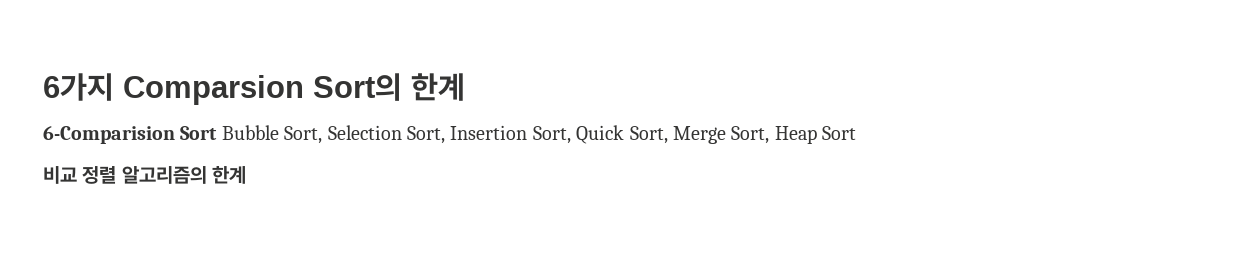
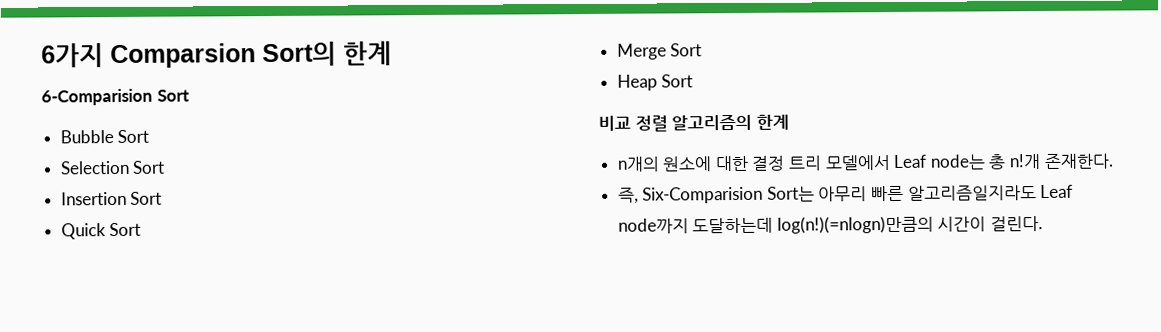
- 6-Comparision Sort Bubble Sort, Selection Sort, Insertion Sort, Quick Sort, Merge Sort, Heap Sort
+ 6-Comparision Sort
+ Bubble Sort
+ Selection Sort
+ Insertion Sort
+ Quick Sort
+ Merge Sort
+ Heap Sort
+ n개의 원소에 대한 결정 트리 모델에서 Leaf node는 총 n!개 존재한다.
+ 즉, Six-Comparision Sort는 아무리 빠른 알고리즘일지라도 Leaf node까지 도달하는데 log(n!)(=nlogn)만큼의 시간이 걸린다.

